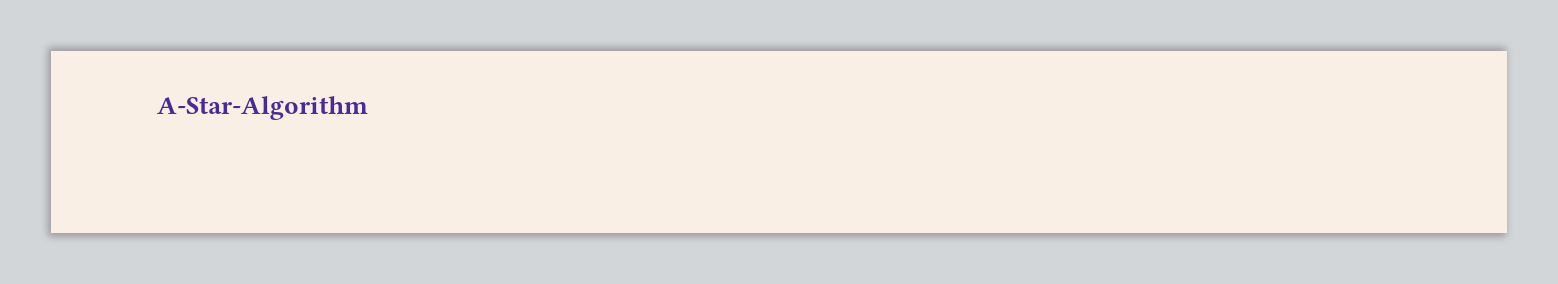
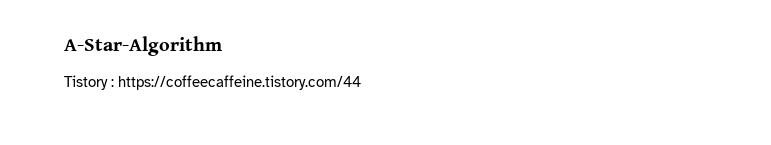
+ Tistory : https://coffeecaffeine.tistory.com/44

